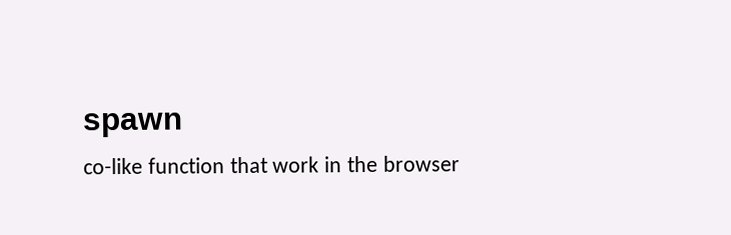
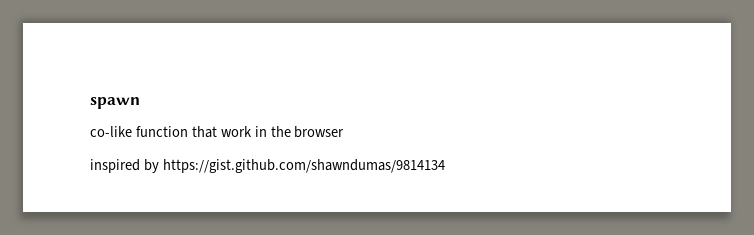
+ inspired by https://gist.github.com/shawndumas/9814134

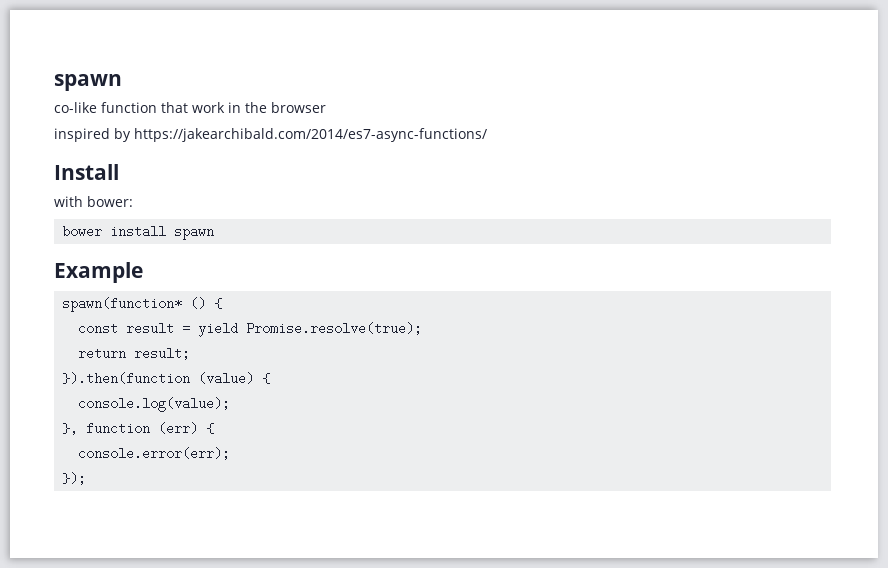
- inspired by https://gist.github.com/shawndumas/9814134
+ inspired by https://jakearchibald.com/2014/es7-async-functions/
+ Install
+ with bower:
+ bower install spawn
+ Example
+ spawn(function* () {
+ const result = yield Promise.resolve(true);
+ return result;
+ }).then(function (value) {
+ console.log(value);
+ }, function (err) {
+ console.error(err);
+ });

